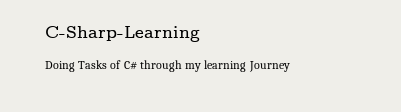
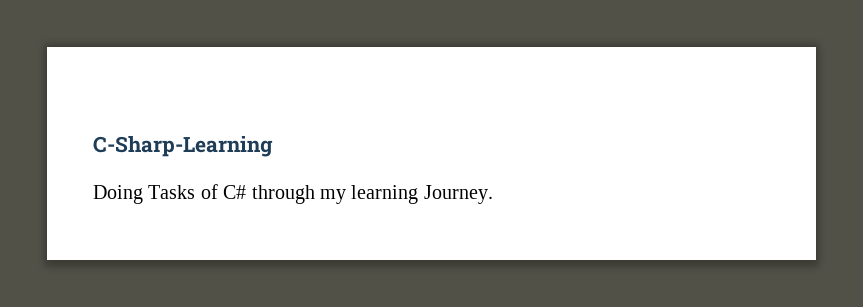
- Doing Tasks of C# through my learning Journey
+ Doing Tasks of C# through my learning Journey.

